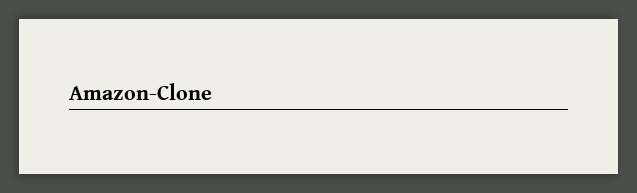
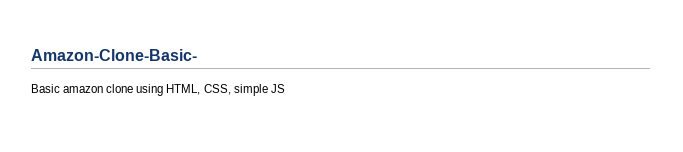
- Amazon-Clone
+ Amazon-Clone-Basic-
+ Basic amazon clone using HTML, CSS, simple JS

